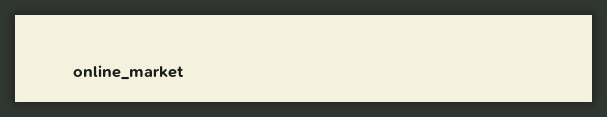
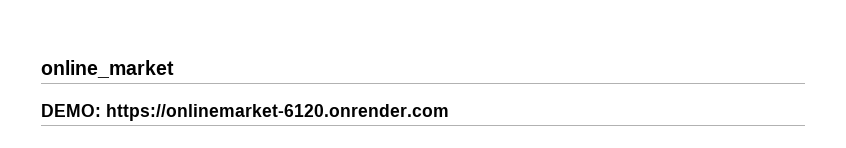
+ DEMO: https://onlinemarket-6120.onrender.com

